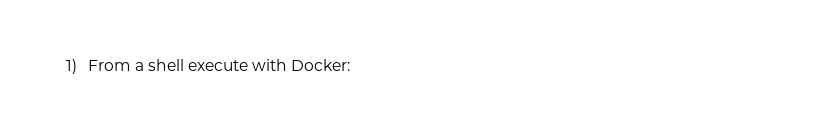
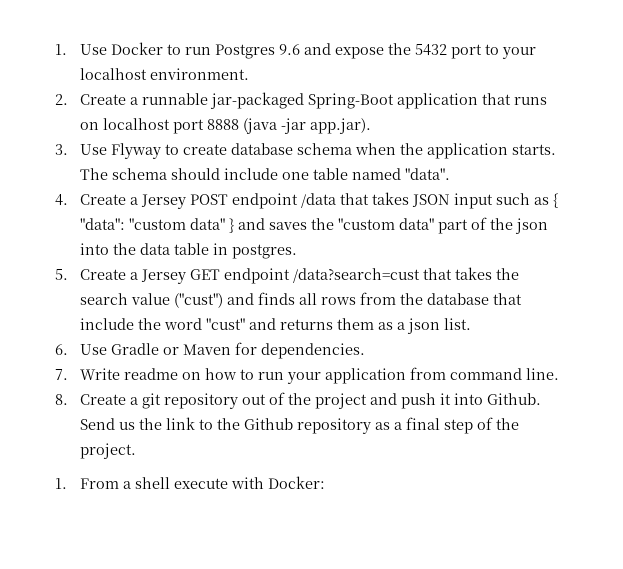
- 1) From a shell execute with Docker:
+ 1. Use Docker to run Postgres 9.6 and expose the 5432 port to your localhost environment.
+ 2. Create a runnable jar-packaged Spring-Boot application that runs on localhost port 8888 (java -jar app.jar).
+ 3. Use Flyway to create database schema when the application starts. The schema should include one table named "data".
+ 4. Create a Jersey POST endpoint /data that takes JSON input such as { "data": "custom data" } and saves the "custom data" part of the json into the data table in postgres.
+ 5. Create a Jersey GET endpoint /data?search=cust that takes the search value ("cust") and finds all rows from the database that include the word "cust" and returns them as a json list.
+ 6. Use Gradle or Maven for dependencies.
+ 7. Write readme on how to run your application from command line.
+ 8. Create a git repository out of the project and push it into Github. Send us the link to the Github repository as a final step of the project.
+ 1. From a shell execute with Docker:

